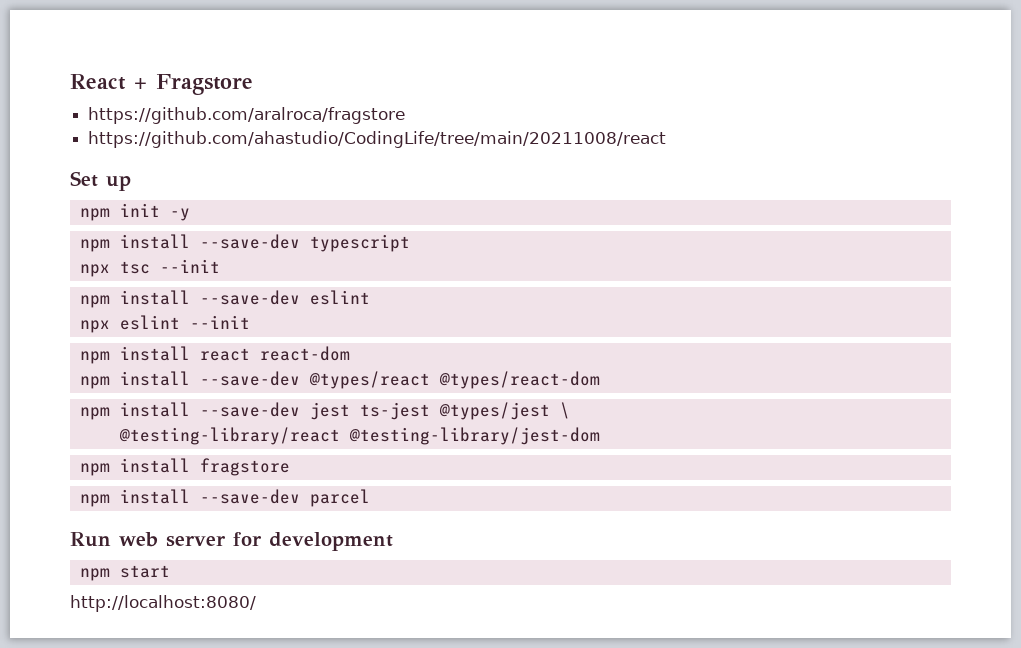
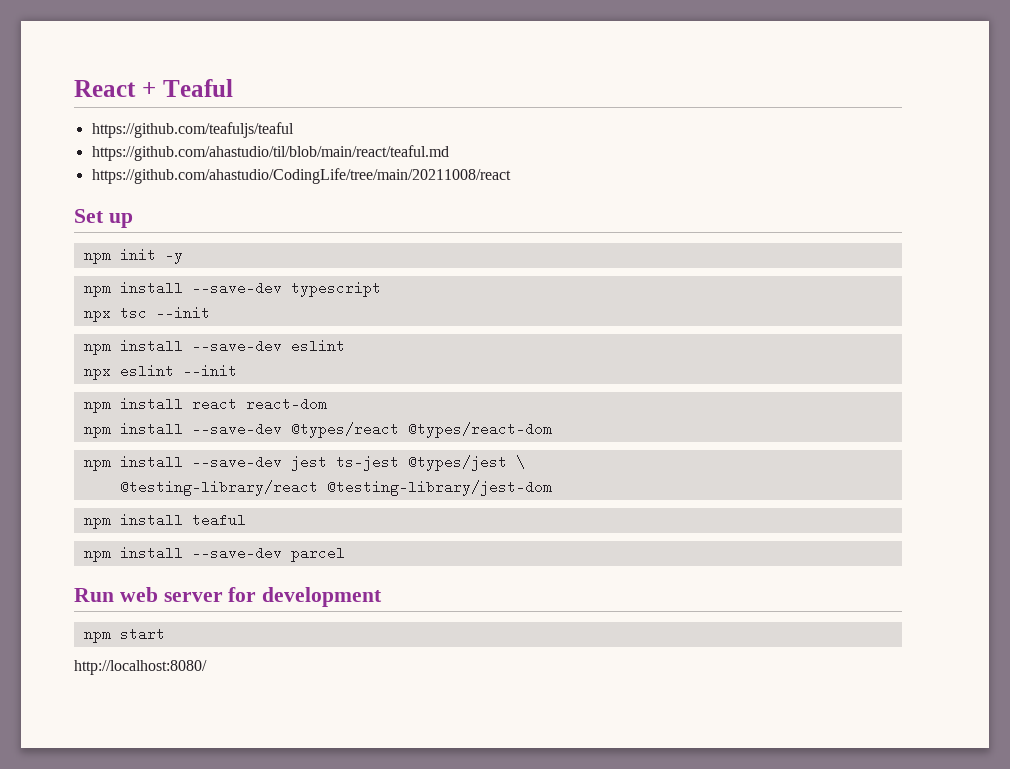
- React + Fragstore
- https://github.com/aralroca/fragstore
+ React + Teaful
+ https://github.com/teafuljs/teaful
+ https://github.com/ahastudio/til/blob/main/react/teaful.md
- npm install fragstore
+ npm install teaful

